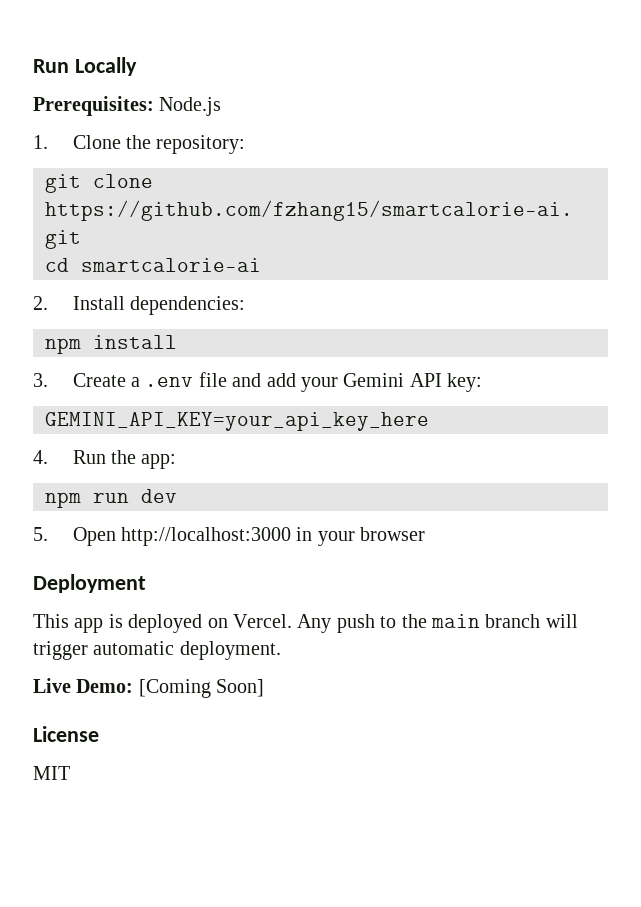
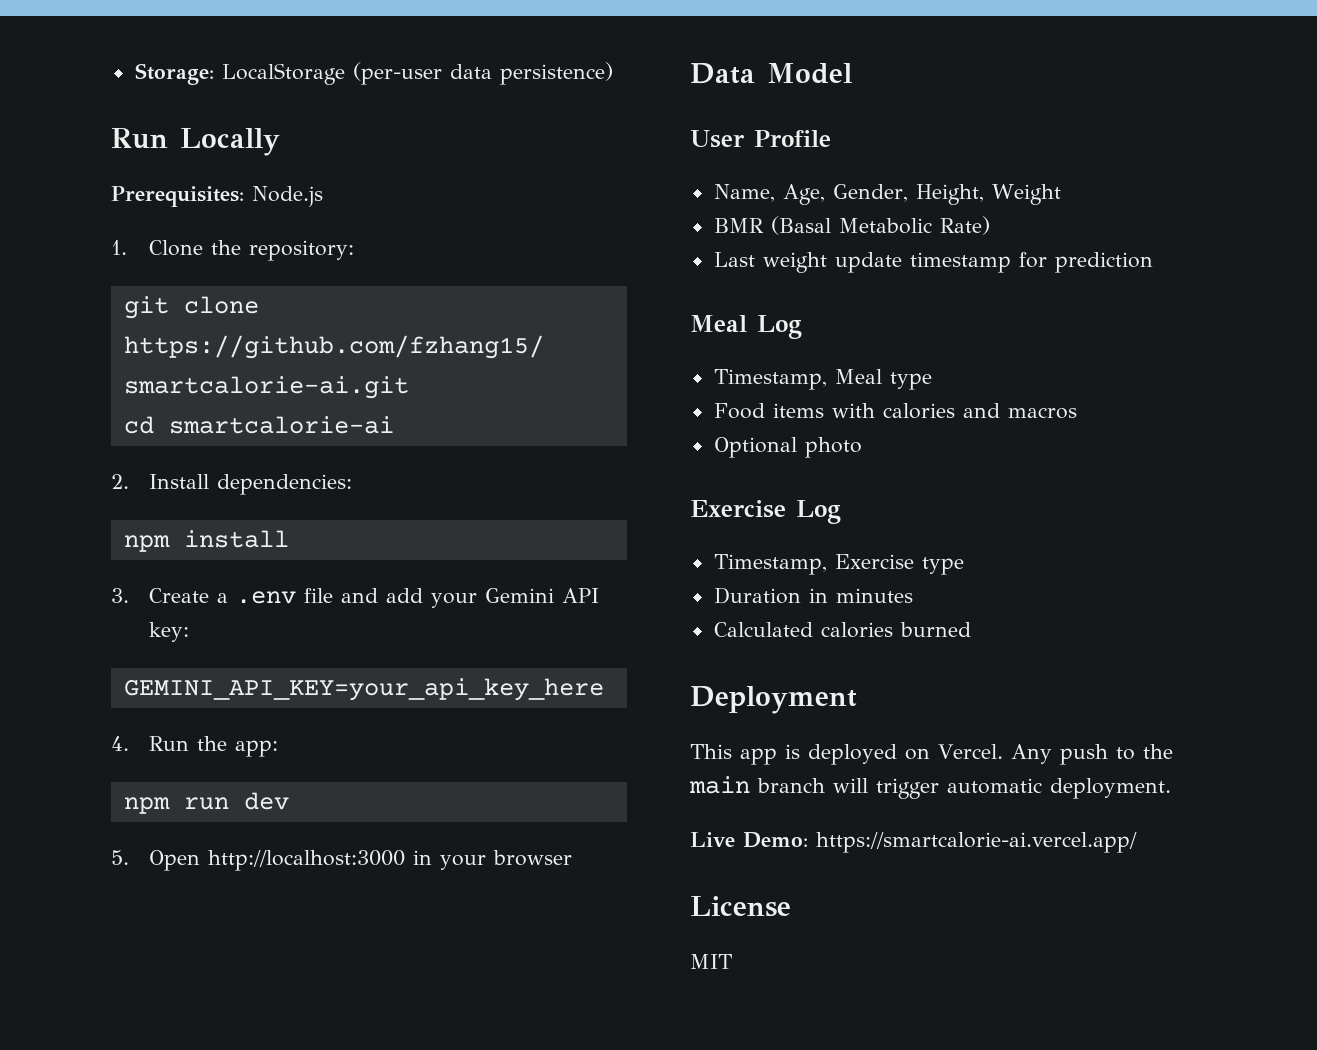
+ Storage: LocalStorage (per-user data persistence)
+ Data Model
+ User Profile
+ Name, Age, Gender, Height, Weight
+ BMR (Basal Metabolic Rate)
+ Last weight update timestamp for prediction
+ Meal Log
+ Timestamp, Meal type
+ Food items with calories and macros
+ Optional photo
+ Exercise Log
+ Timestamp, Exercise type
+ Duration in minutes
+ Calculated calories burned
- Live Demo: [Coming Soon]
+ Live Demo: https://smartcalorie-ai.vercel.app/

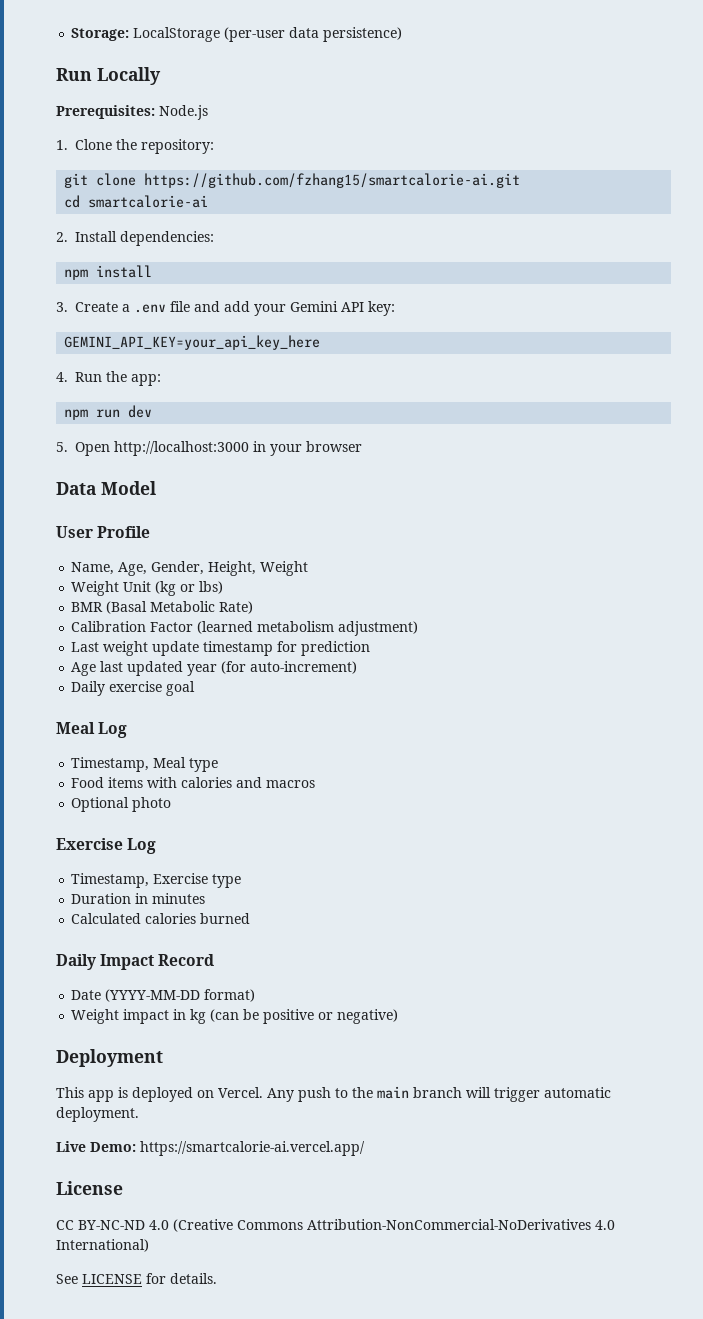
+ Weight Unit (kg or lbs)
+ Calibration Factor (learned metabolism adjustment)
+ Age last updated year (for auto-increment)
+ Daily exercise goal
+ Daily Impact Record
+ Date (YYYY-MM-DD format)
+ Weight impact in kg (can be positive or negative)
- MIT
+ CC BY-NC-ND 4.0 (Creative Commons Attribution-NonCommercial-NoDerivatives 4.0 International)
+ See LICENSE for details.

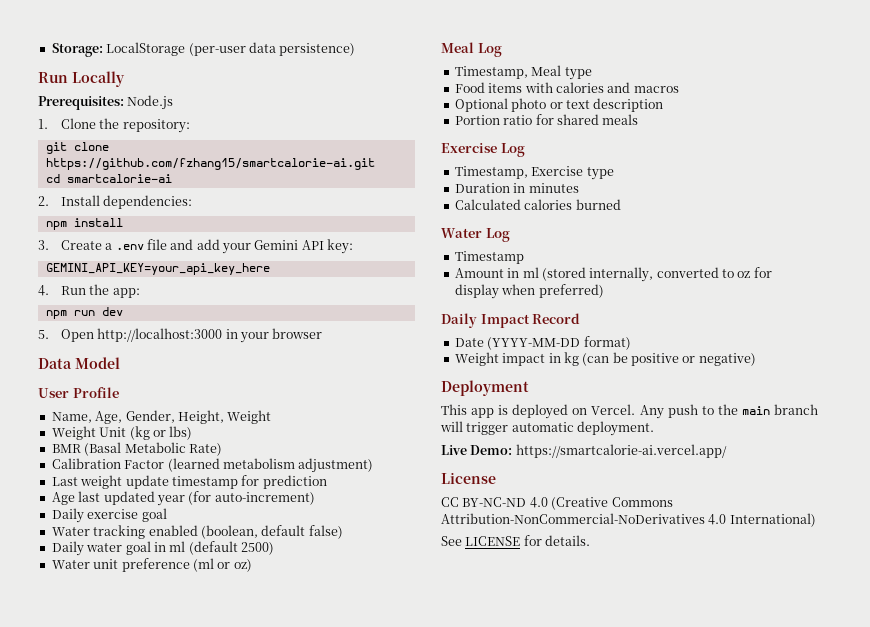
+ Water tracking enabled (boolean, default false)
+ Daily water goal in ml (default 2500)
+ Water unit preference (ml or oz)
- Optional photo
+ Optional photo or text description
+ Portion ratio for shared meals
+ Water Log
+ Timestamp
+ Amount in ml (stored internally, converted to oz for display when preferred)

